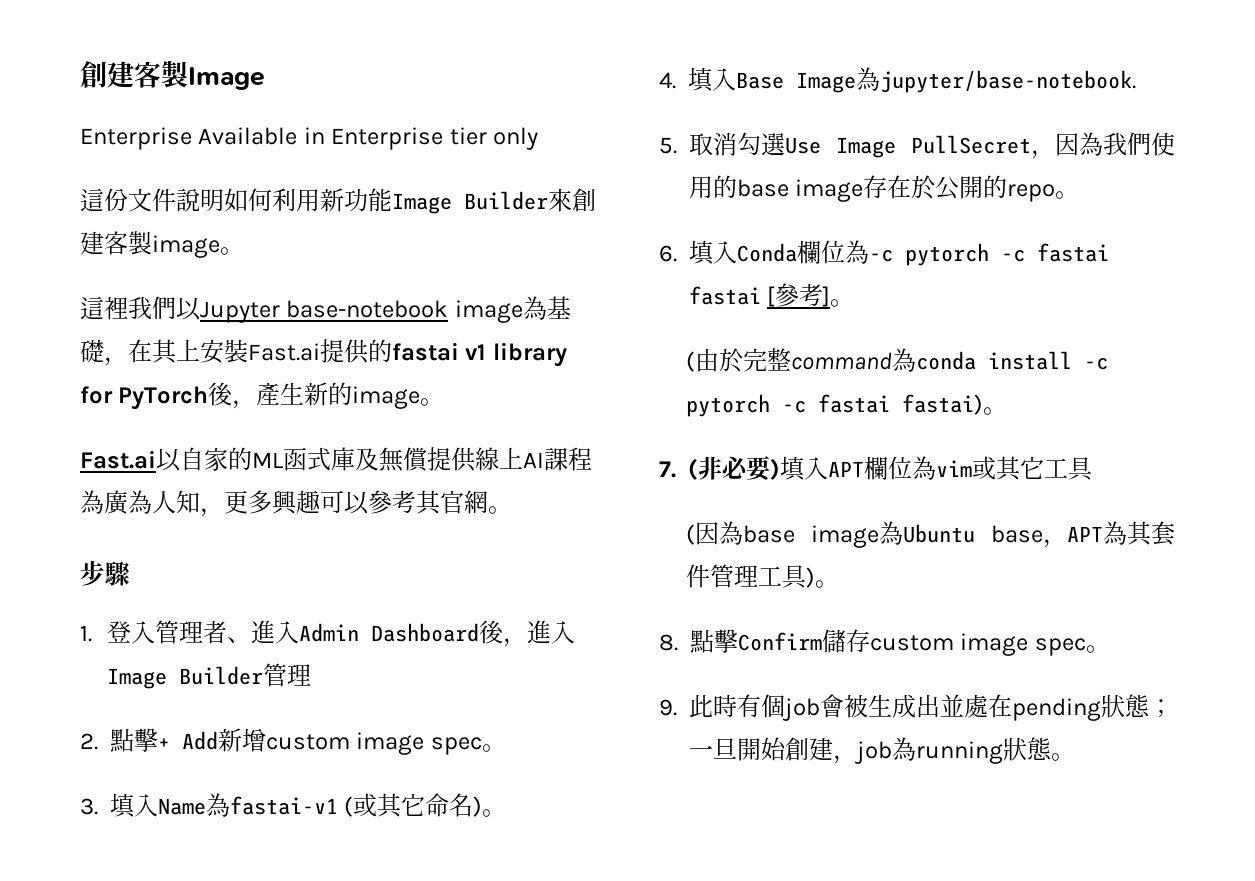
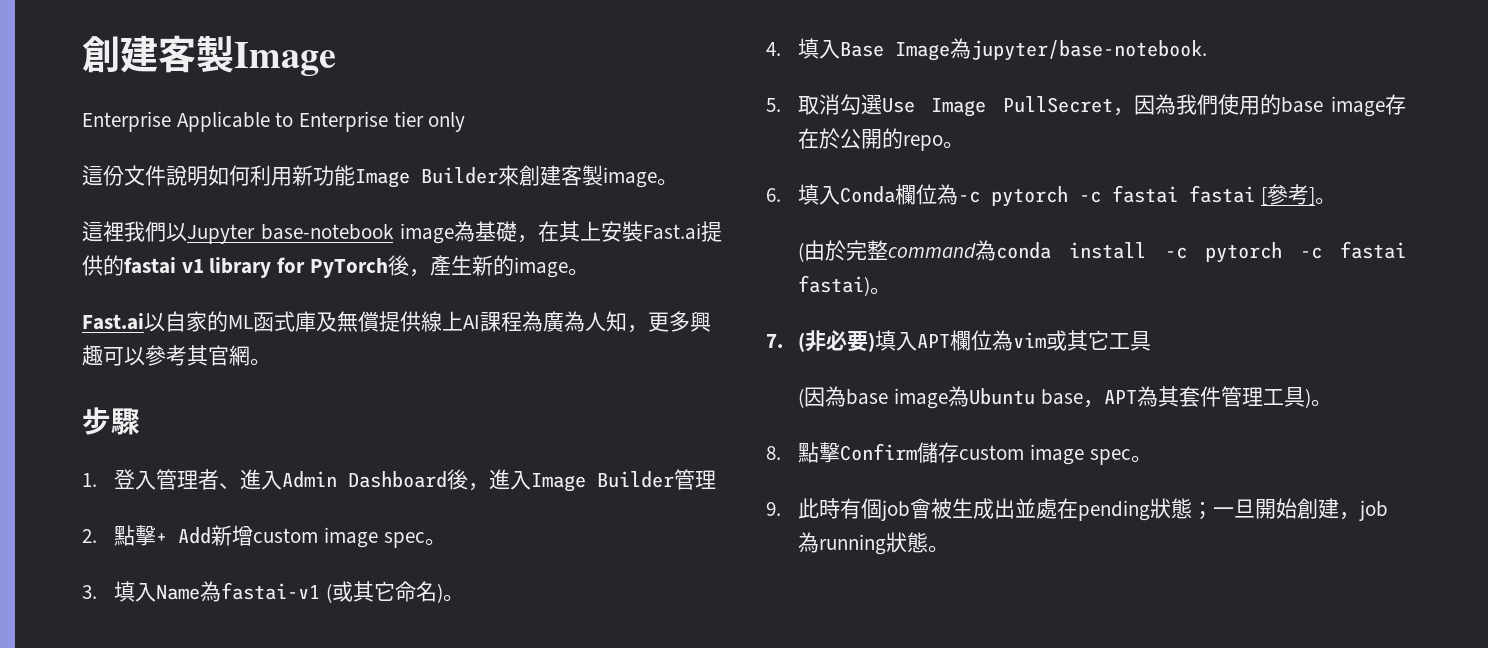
- Enterprise Available in Enterprise tier only
+ Enterprise Applicable to Enterprise tier only

